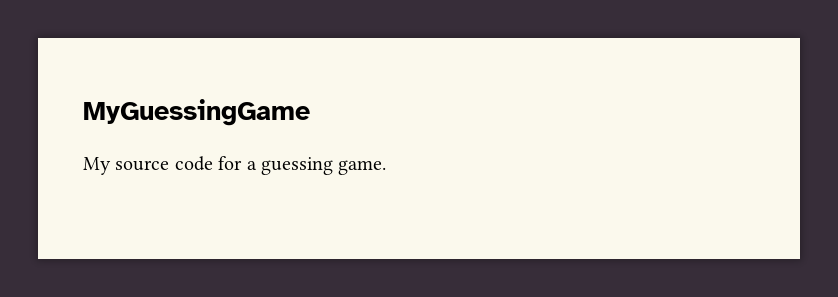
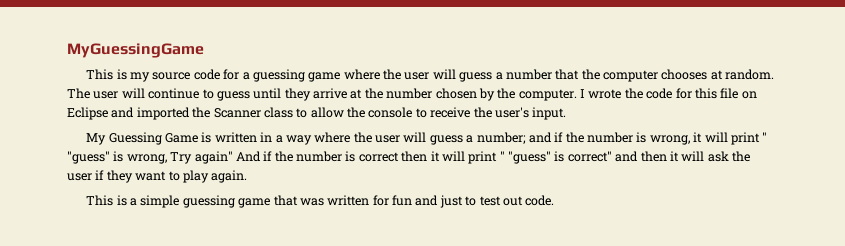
- My source code for a guessing game.
+ This is my source code for a guessing game where the user will guess a number that the computer chooses at random. The user will continue to guess until they arrive at the number chosen by the computer. I wrote the code for this file on Eclipse and imported the Scanner class to allow the console to receive the user's input.
+ My Guessing Game is written in a way where the user will guess a number; and if the number is wrong, it will print " "guess" is wrong, Try again" And if the number is correct then it will print " "guess" is correct" and then it will ask the user if they want to play again.
+ This is a simple guessing game that was written for fun and just to test out code.

